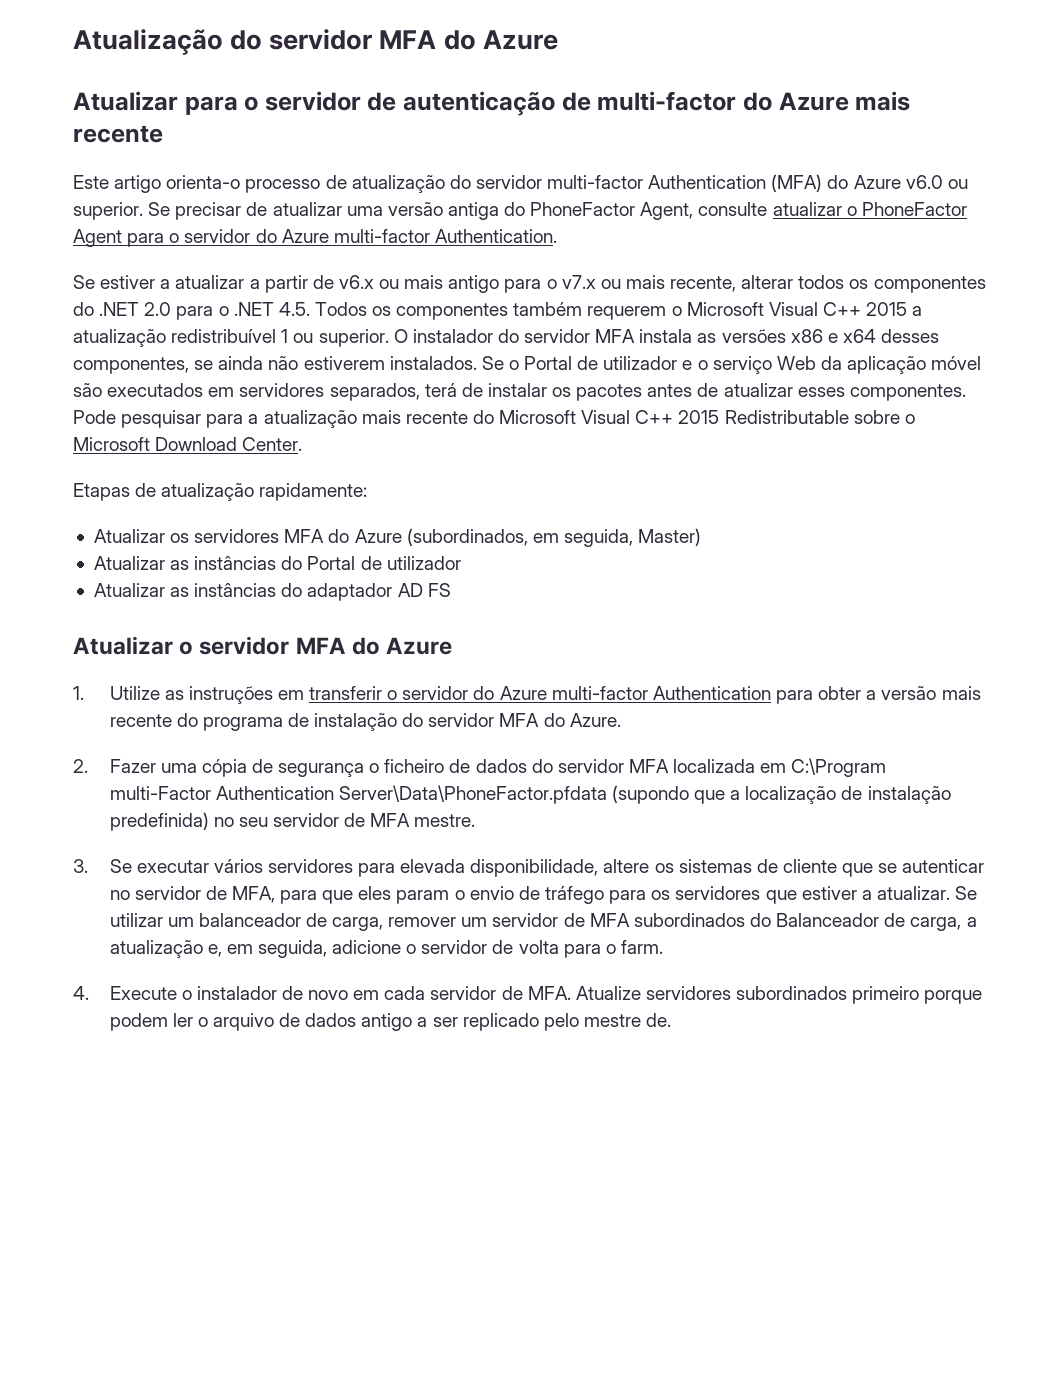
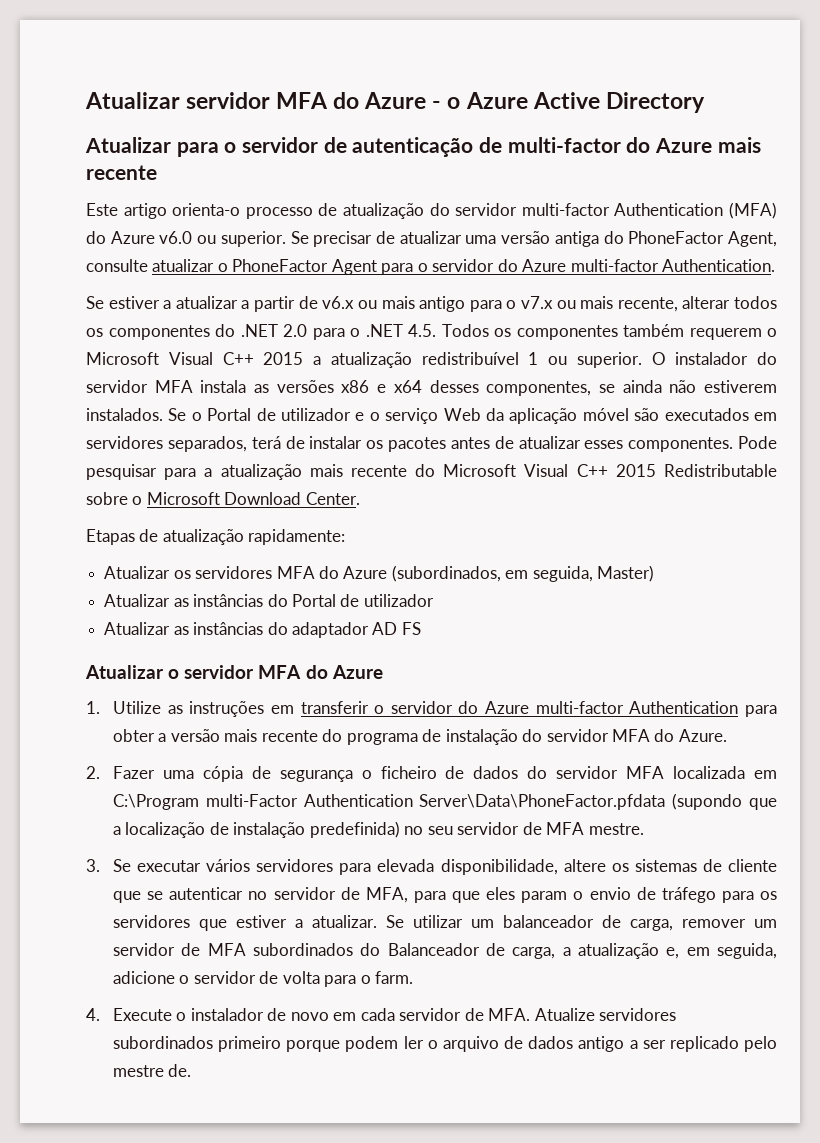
- Atualização do servidor MFA do Azure
+ Atualizar servidor MFA do Azure - o Azure Active Directory

